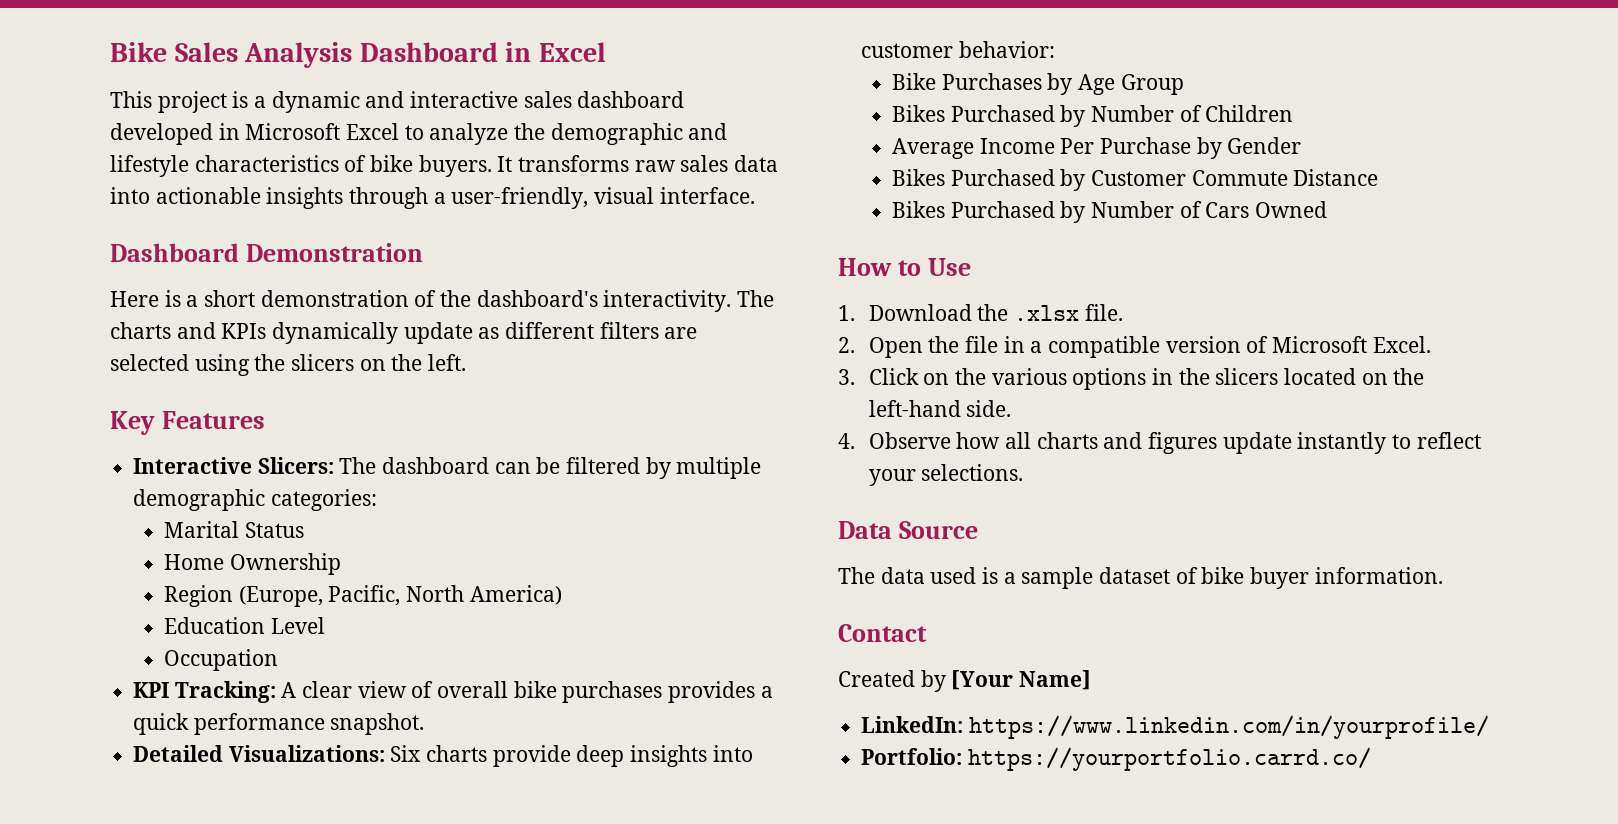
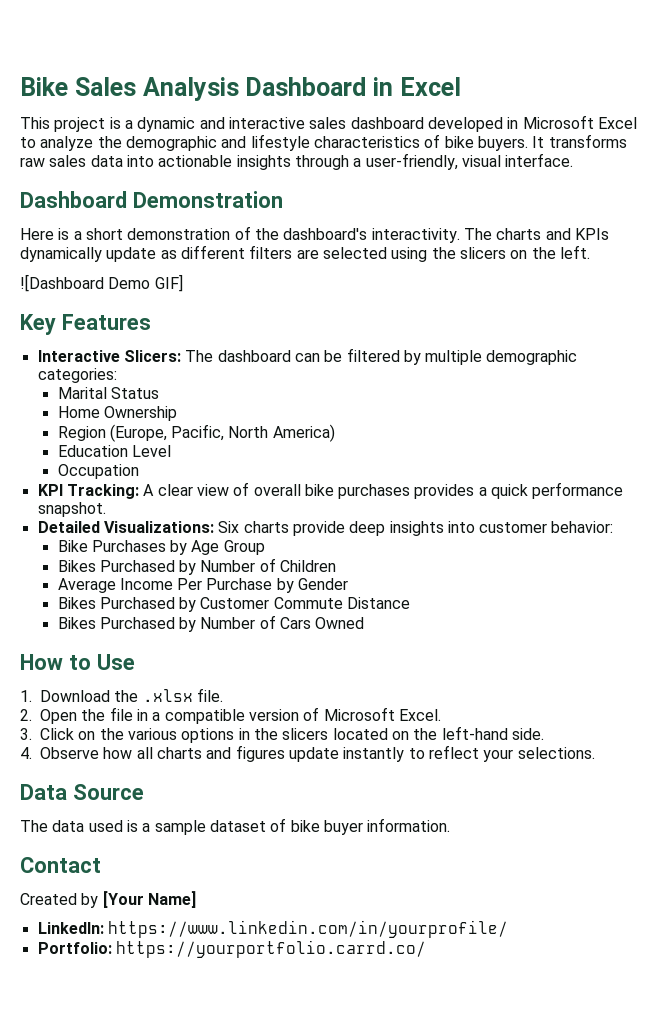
+ ![Dashboard Demo GIF]

